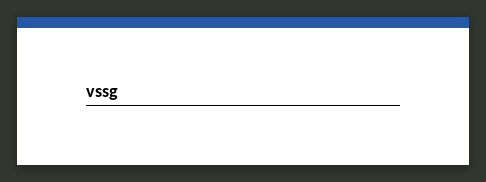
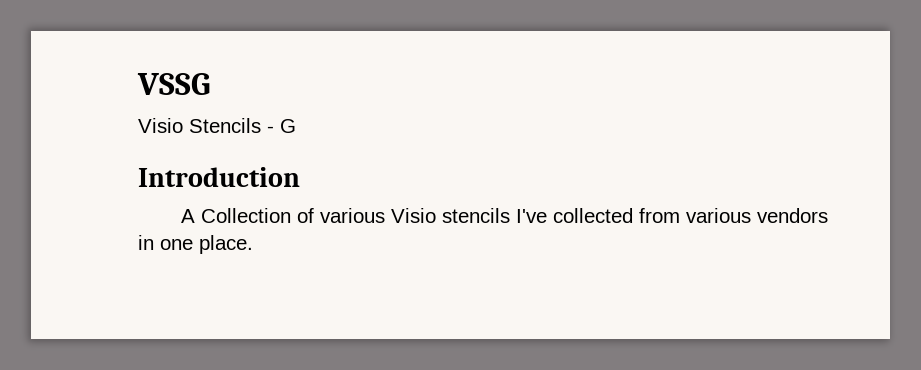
- vssg
+ VSSG
+ Visio Stencils - G
+ Introduction
+ A Collection of various Visio stencils I've collected from various vendors in one place.

